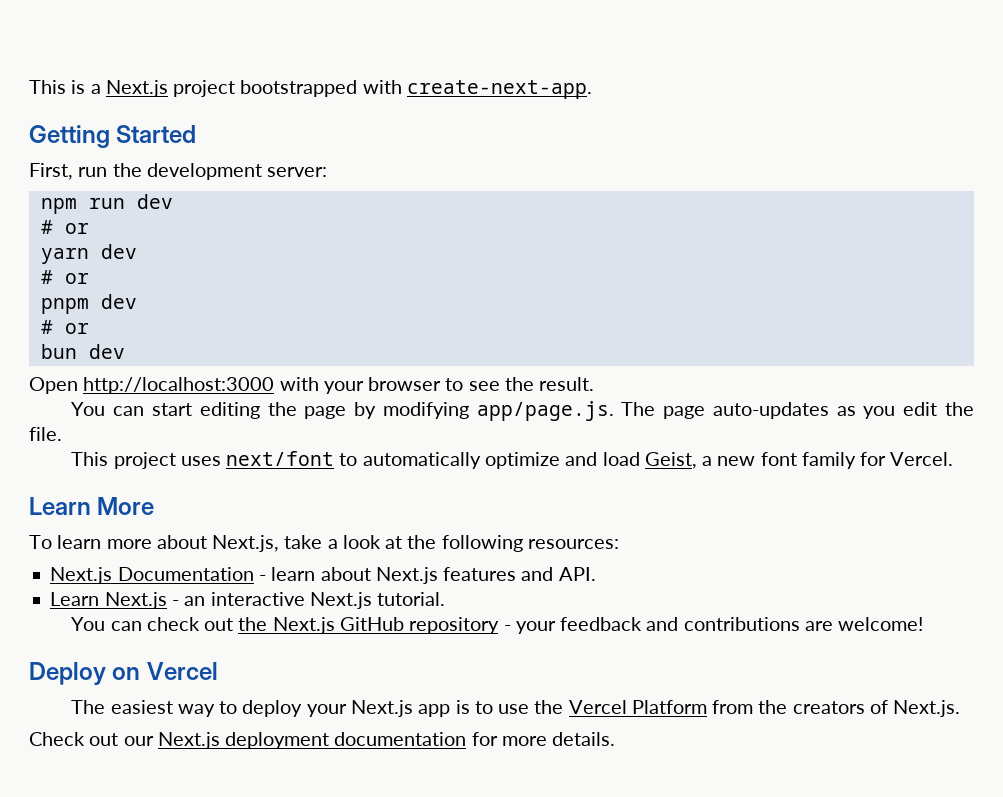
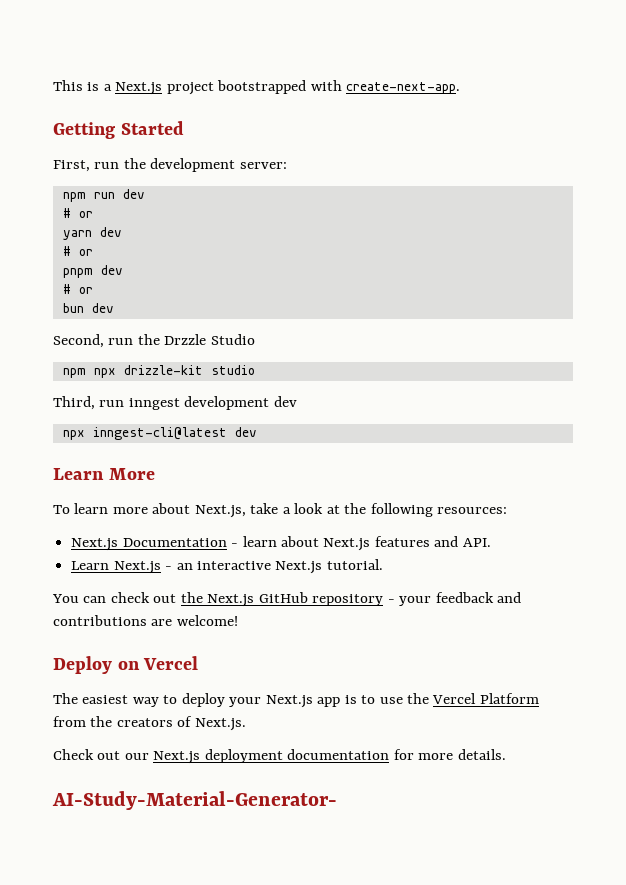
- Open http://localhost:3000 with your browser to see the result.
- You can start editing the page by modifying app/page.js. The page auto-updates as you edit the file.
- This project uses next/font to automatically optimize and load Geist, a new font family for Vercel.
+ Second, run the Drzzle Studio
+ npm npx drizzle-kit studio
+ Third, run inngest development dev
+ npx inngest-cli@latest dev
+ AI-Study-Material-Generator-

